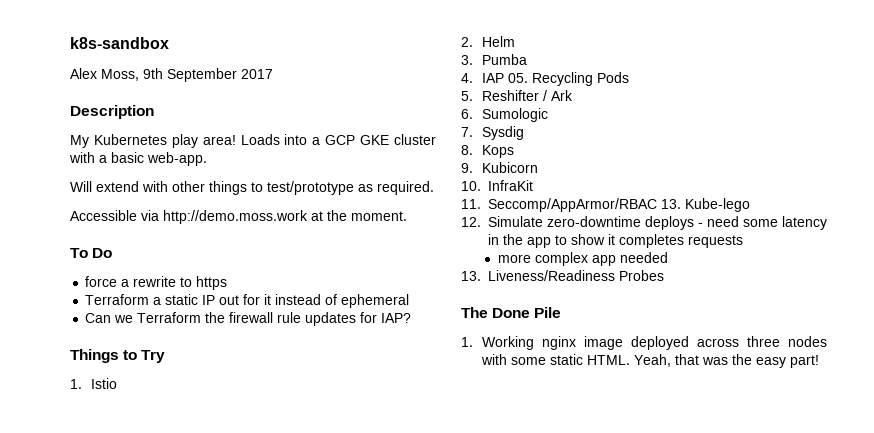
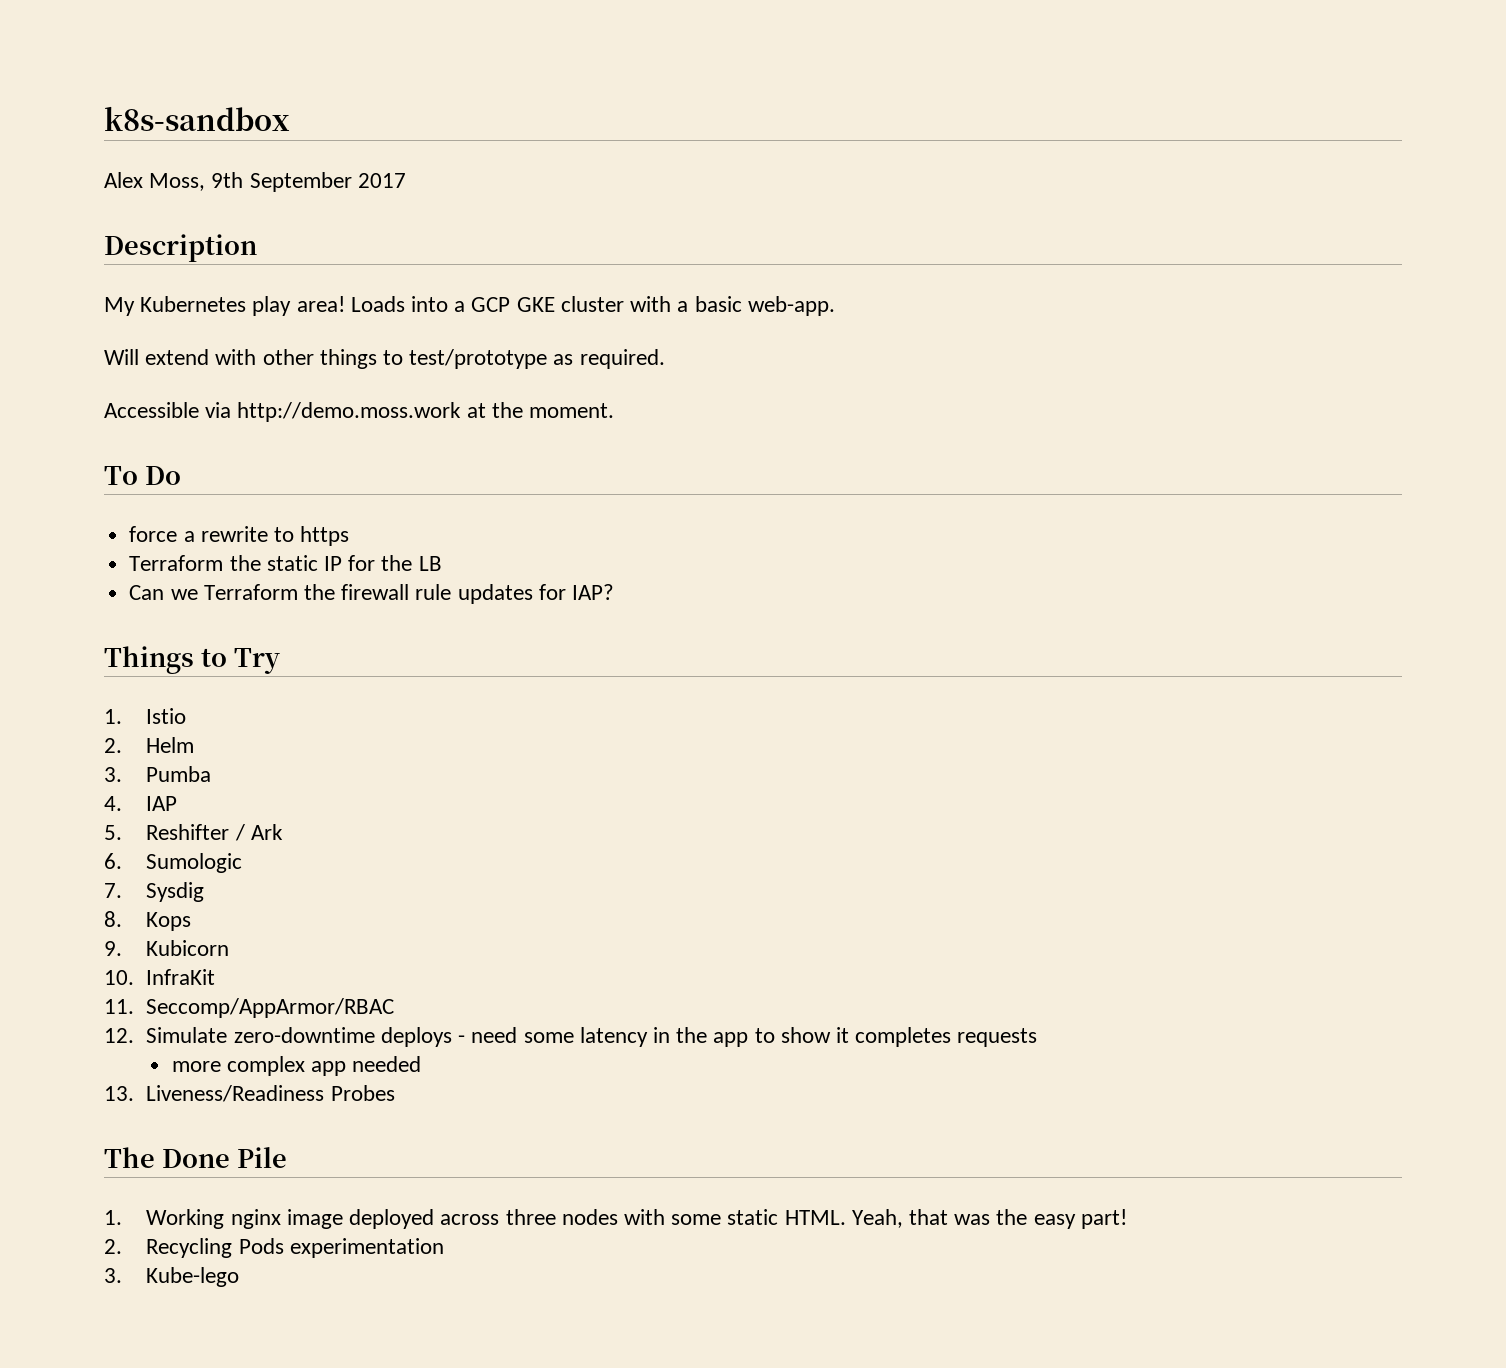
- Terraform a static IP out for it instead of ephemeral
+ Terraform the static IP for the LB
- 4. IAP 05. Recycling Pods
+ 4. IAP
- 11. Seccomp/AppArmor/RBAC 13. Kube-lego
+ 11. Seccomp/AppArmor/RBAC
+ 2. Recycling Pods experimentation
+ 3. Kube-lego

